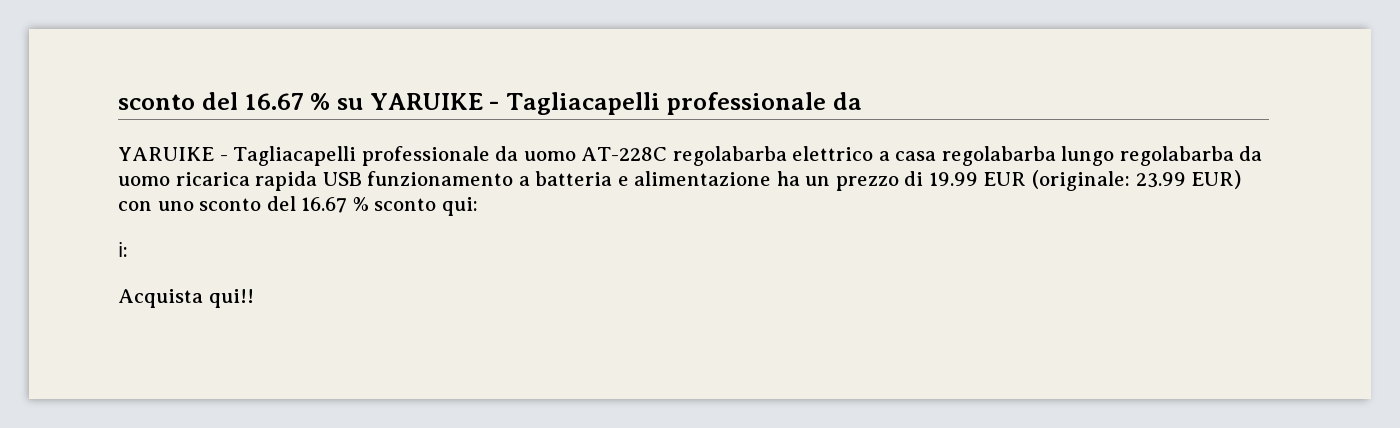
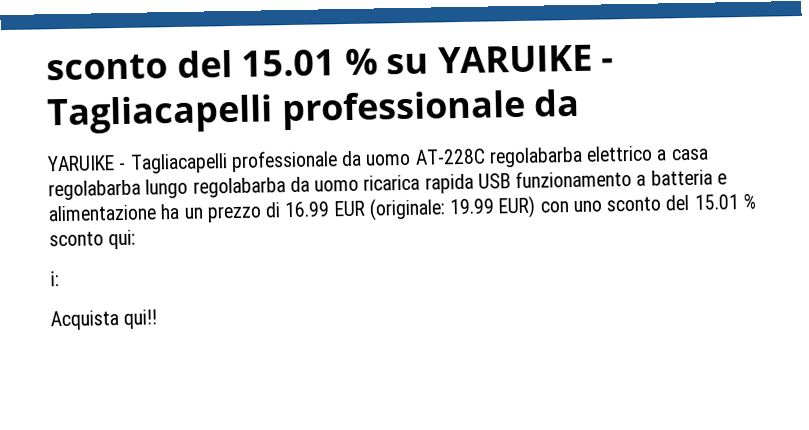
- sconto del 16.67 % su YARUIKE - Tagliacapelli professionale da
+ sconto del 15.01 % su YARUIKE - Tagliacapelli professionale da
- YARUIKE - Tagliacapelli professionale da uomo AT-228C regolabarba elettrico a casa regolabarba lungo regolabarba da uomo ricarica rapida USB funzionamento a batteria e alimentazione ha un prezzo di 19.99 EUR (originale: 23.99 EUR) con uno sconto del 16.67 % sconto qui:
+ YARUIKE - Tagliacapelli professionale da uomo AT-228C regolabarba elettrico a casa regolabarba lungo regolabarba da uomo ricarica rapida USB funzionamento a batteria e alimentazione ha un prezzo di 16.99 EUR (originale: 19.99 EUR) con uno sconto del 15.01 % sconto qui:

